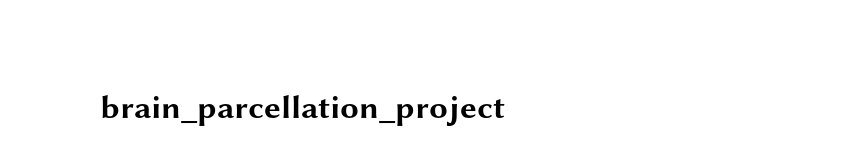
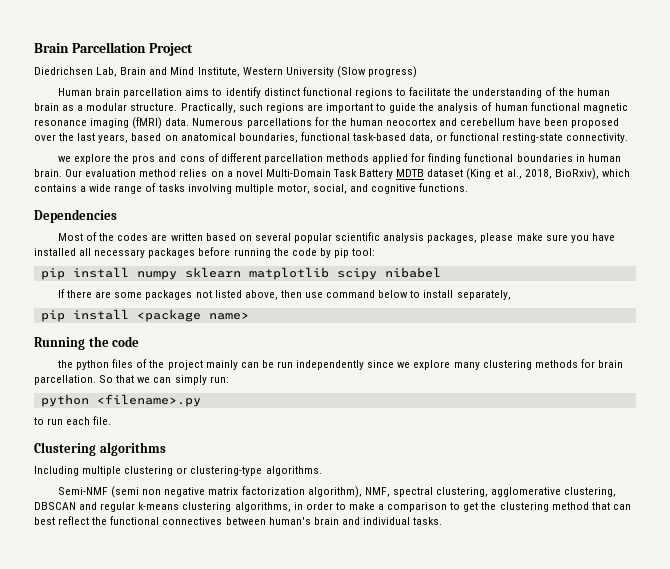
- brain_parcellation_project
+ Brain Parcellation Project
+ Diedrichsen Lab, Brain and Mind Institute, Western University (Slow progress)
+ Human brain parcellation aims to identify distinct functional regions to facilitate the understanding of the human brain as a modular structure. Practically, such regions are important to guide the analysis of human functional magnetic resonance imaging (fMRI) data. Numerous parcellations for the human neocortex and cerebellum have been proposed over the last years, based on anatomical boundaries, functional task-based data, or functional resting-state connectivity.
+ we explore the pros and cons of different parcellation methods applied for finding functional boundaries in human brain. Our evaluation method relies on a novel Multi-Domain Task Battery MDTB dataset (King et al., 2018, BioRxiv), which contains a wide range of tasks involving multiple motor, social, and cognitive functions.
+ Dependencies
+ Most of the codes are written based on several popular scientific analysis packages, please make sure you have installed all necessary packages before running the code by pip tool:
+ pip install numpy sklearn matplotlib scipy nibabel
+ If there are some packages not listed above, then use command below to install separately,
+ pip install <package name>
+ Running the code
+ the python files of the project mainly can be run independently since we explore many clustering methods for brain parcellation. So that we can simply run:
+ python <filename>.py
+ to run each file.
+ Clustering algorithms
+ Including multiple clustering or clustering-type algorithms.
+ Semi-NMF (semi non negative matrix factorization algorithm), NMF, spectral clustering, agglomerative clustering, DBSCAN and regular k-means clustering algorithms, in order to make a comparison to get the clustering method that can best reflect the functional connectives between human's brain and individual tasks.

